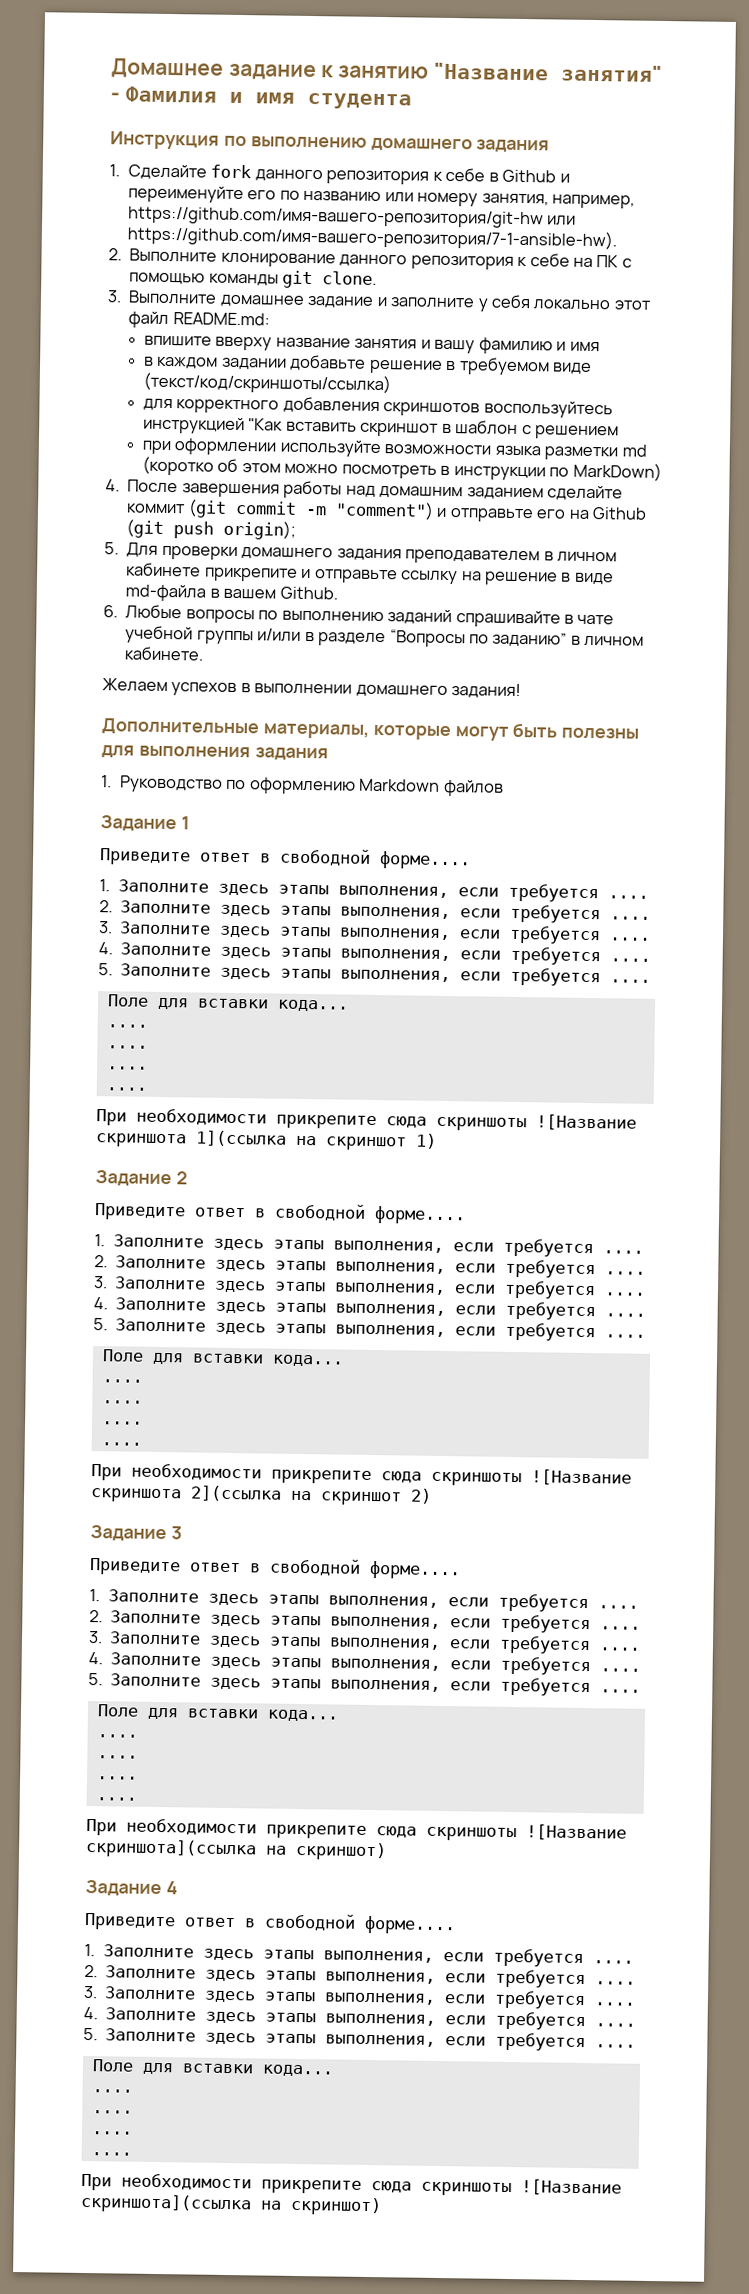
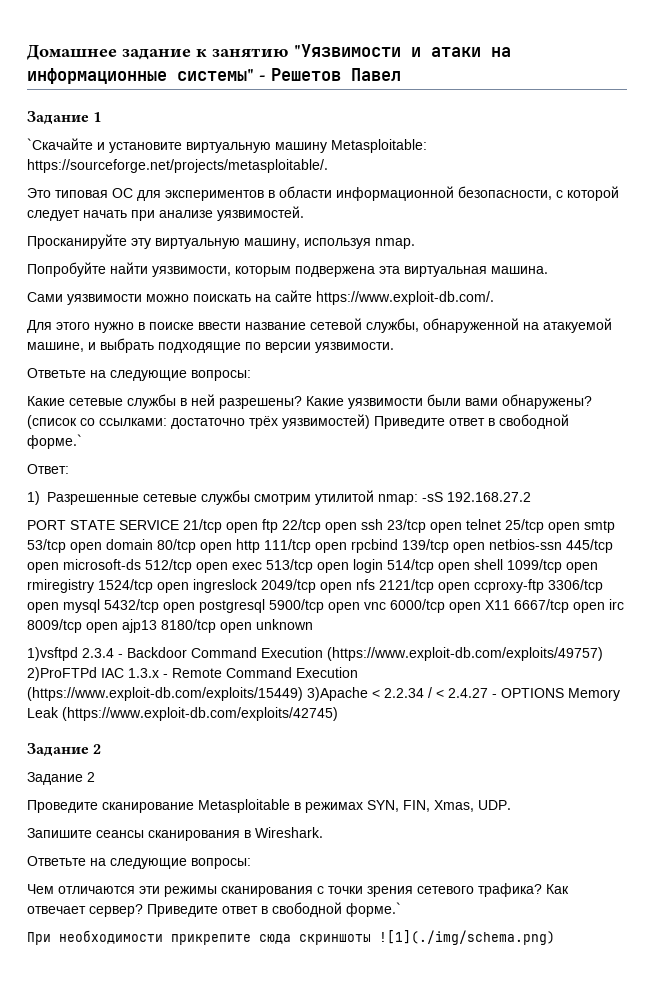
- Домашнее задание к занятию "Название занятия" - Фамилия и имя студента
- Инструкция по выполнению домашнего задания
- 1. Сделайте fork данного репозитория к себе в Github и переименуйте его по названию или номеру занятия, например, https://github.com/имя-вашего-репозитория/git-hw или https://github.com/имя-вашего-репозитория/7-1-ansible-hw).
- 2. Выполните клонирование данного репозитория к себе на ПК с помощью команды git clone.
- 3. Выполните домашнее задание и заполните у себя локально этот файл README.md:
- впишите вверху название занятия и вашу фамилию и имя
- в каждом задании добавьте решение в требуемом виде (текст/код/скриншоты/ссылка)
- для корректного добавления скриншотов воспользуйтесь инструкцией "Как вставить скриншот в шаблон с решением
- при оформлении используйте возможности языка разметки md (коротко об этом можно посмотреть в инструкции по MarkDown)
- 4. После завершения работы над домашним заданием сделайте коммит (git commit -m "comment") и отправьте его на Github (git push origin);
- 5. Для проверки домашнего задания преподавателем в личном кабинете прикрепите и отправьте ссылку на решение в виде md-файла в вашем Github.
- 6. Любые вопросы по выполнению заданий спрашивайте в чате учебной группы и/или в разделе “Вопросы по заданию” в личном кабинете.
- Желаем успехов в выполнении домашнего задания!
- Дополнительные материалы, которые могут быть полезны для выполнения задания
- 1. Руководство по оформлению Markdown файлов
+ Домашнее задание к занятию "Уязвимости и атаки на информационные системы" - Решетов Павел
  Задание 1
- Приведите ответ в свободной форме....
- 1. Заполните здесь этапы выполнения, если требуется ....
- 2. Заполните здесь этапы выполнения, если требуется ....
- 3. Заполните здесь этапы выполнения, если требуется ....
- 4. Заполните здесь этапы выполнения, если требуется ....
- 5. Заполните здесь этапы выполнения, если требуется ....
- Поле для вставки кода...
- ....
- ....
- ....
- ....
- При необходимости прикрепитe сюда скриншоты ![Название скриншота 1](ссылка на скриншот 1)
+ `Скачайте и установите виртуальную машину Metasploitable: https://sourceforge.net/projects/metasploitable/.
+ Это типовая ОС для экспериментов в области информационной безопасности, с которой следует начать при анализе уязвимостей.
+ Просканируйте эту виртуальную машину, используя nmap.
+ Попробуйте найти уязвимости, которым подвержена эта виртуальная машина.
+ Сами уязвимости можно поискать на сайте https://www.exploit-db.com/.
+ Для этого нужно в поиске ввести название сетевой службы, обнаруженной на атакуемой машине, и выбрать подходящие по версии уязвимости.
+ Ответьте на следующие вопросы:
+ Какие сетевые службы в ней разрешены? Какие уязвимости были вами обнаружены? (список со ссылками: достаточно трёх уязвимостей) Приведите ответ в свободной форме.`
+ Ответ:
+ 1) Разрешенные сетевые службы смотрим утилитой nmap: -sS 192.168.27.2
+ PORT STATE SERVICE 21/tcp open ftp 22/tcp open ssh 23/tcp open telnet 25/tcp open smtp 53/tcp open domain 80/tcp open http 111/tcp open rpcbind 139/tcp open netbios-ssn 445/tcp open microsoft-ds 512/tcp open exec 513/tcp open login 514/tcp open shell 1099/tcp open rmiregistry 1524/tcp open ingreslock 2049/tcp open nfs 2121/tcp open ccproxy-ftp 3306/tcp open mysql 5432/tcp open postgresql 5900/tcp open vnc 6000/tcp open X11 6667/tcp open irc 8009/tcp open ajp13 8180/tcp open unknown
+ 1)vsftpd 2.3.4 - Backdoor Command Execution (https://www.exploit-db.com/exploits/49757) 2)ProFTPd IAC 1.3.x - Remote Command Execution (https://www.exploit-db.com/exploits/15449) 3)Apache < 2.2.34 / < 2.4.27 - OPTIONS Memory Leak (https://www.exploit-db.com/exploits/42745)
  Задание 2
- Приведите ответ в свободной форме....
- 1. Заполните здесь этапы выполнения, если требуется ....
- 2. Заполните здесь этапы выполнения, если требуется ....
- 3. Заполните здесь этапы выполнения, если требуется ....
- 4. Заполните здесь этапы выполнения, если требуется ....
- 5. Заполните здесь этапы выполнения, если требуется ....
- Поле для вставки кода...
- ....
- ....
- ....
- ....
- При необходимости прикрепитe сюда скриншоты ![Название скриншота 2](ссылка на скриншот 2)
- Задание 3
- Приведите ответ в свободной форме....
- 1. Заполните здесь этапы выполнения, если требуется ....
- 2. Заполните здесь этапы выполнения, если требуется ....
- 3. Заполните здесь этапы выполнения, если требуется ....
- 4. Заполните здесь этапы выполнения, если требуется ....
- 5. Заполните здесь этапы выполнения, если требуется ....
- Поле для вставки кода...
- ....
- ....
- ....
- ....
- При необходимости прикрепитe сюда скриншоты ![Название скриншота](ссылка на скриншот)
- Задание 4
- Приведите ответ в свободной форме....
- 1. Заполните здесь этапы выполнения, если требуется ....
- 2. Заполните здесь этапы выполнения, если требуется ....
- 3. Заполните здесь этапы выполнения, если требуется ....
- 4. Заполните здесь этапы выполнения, если требуется ....
- 5. Заполните здесь этапы выполнения, если требуется ....
- Поле для вставки кода...
- ....
- ....
- ....
- ....
- При необходимости прикрепитe сюда скриншоты ![Название скриншота](ссылка на скриншот)
+ Задание 2
+ Проведите сканирование Metasploitable в режимах SYN, FIN, Xmas, UDP.
+ Запишите сеансы сканирования в Wireshark.
+ Ответьте на следующие вопросы:
+ Чем отличаются эти режимы сканирования с точки зрения сетевого трафика? Как отвечает сервер? Приведите ответ в свободной форме.`
+ При необходимости прикрепитe сюда скриншоты ![1](./img/schema.png)

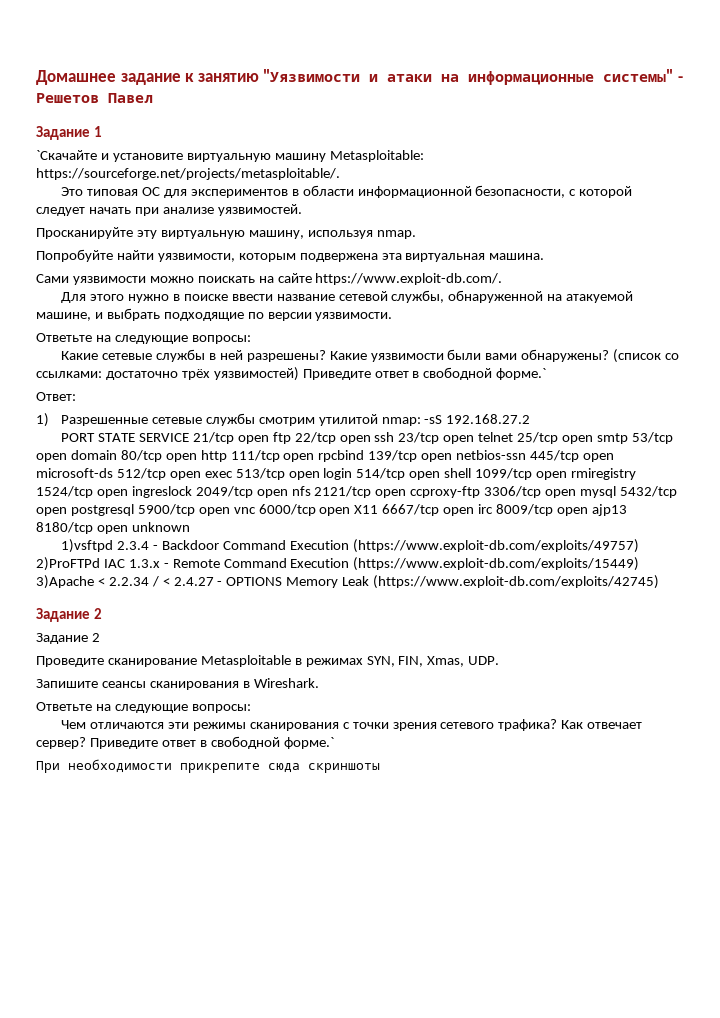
- При необходимости прикрепитe сюда скриншоты ![1](./img/schema.png)
+ При необходимости прикрепитe сюда скриншоты

